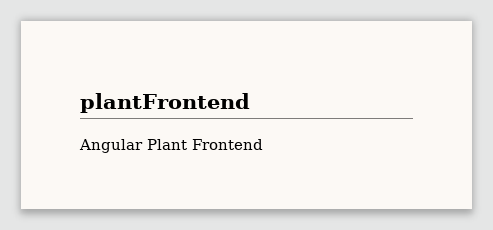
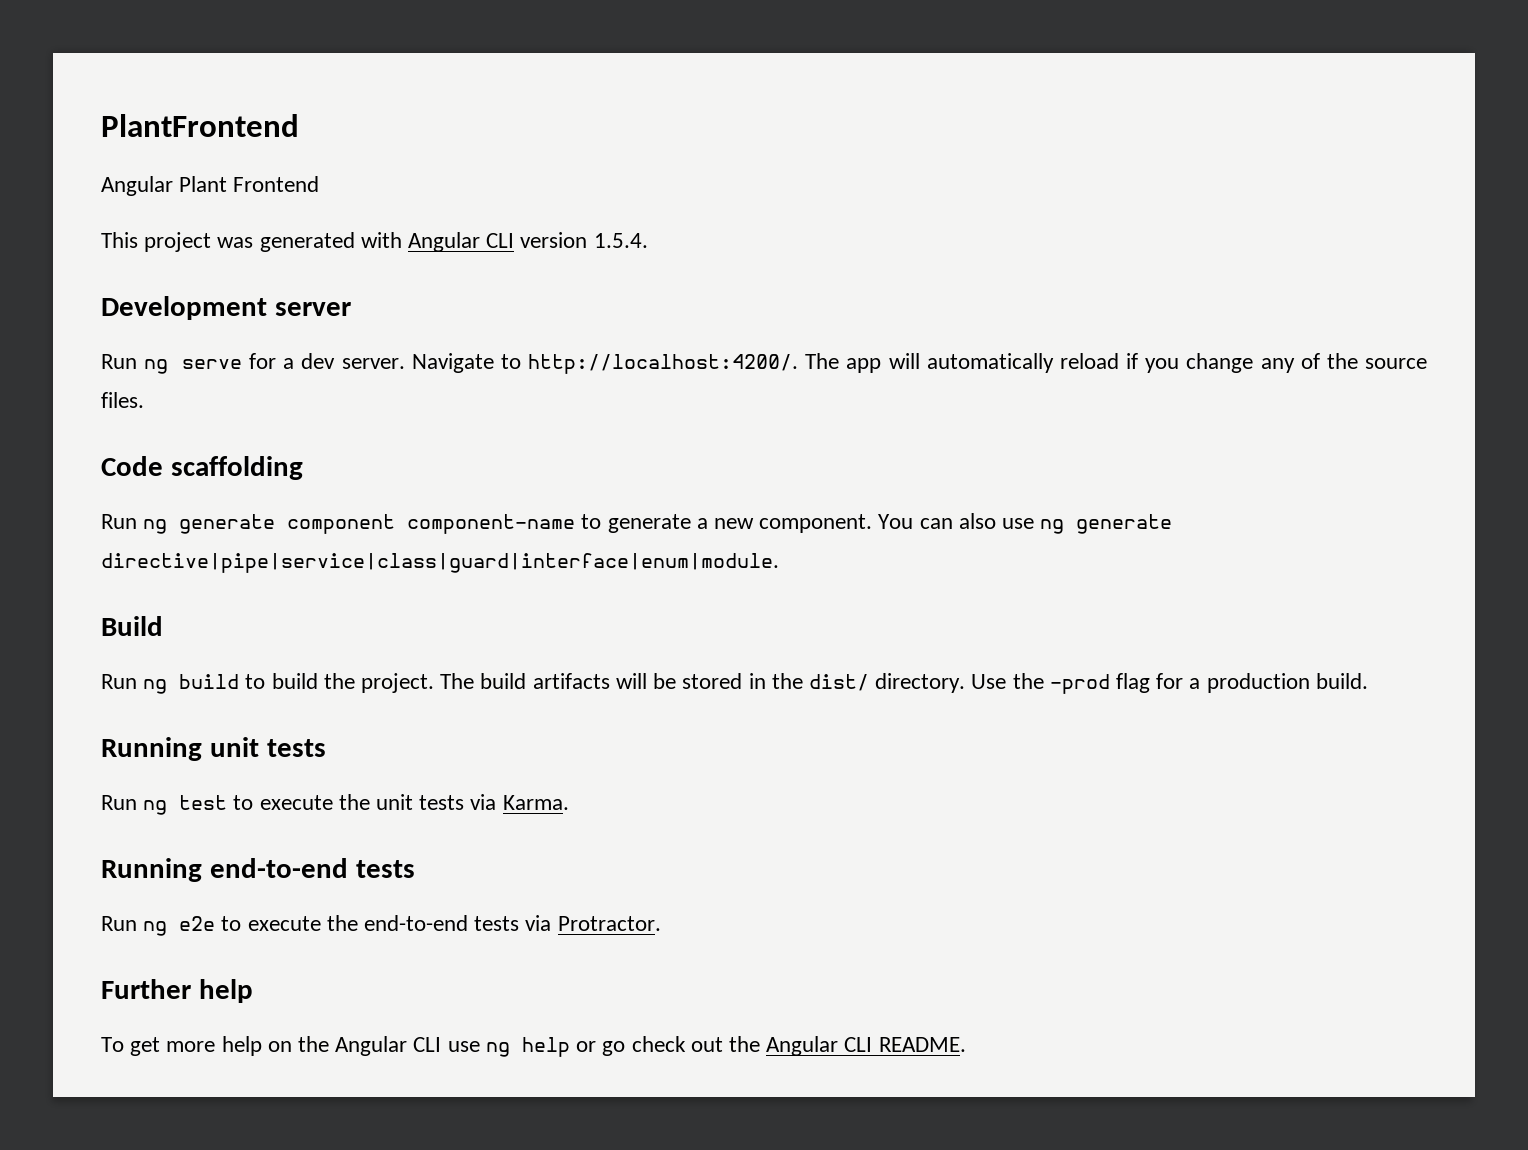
- plantFrontend
+ PlantFrontend
+ This project was generated with Angular CLI version 1.5.4.
+ Development server
+ Run ng serve for a dev server. Navigate to http://localhost:4200/. The app will automatically reload if you change any of the source files.
+ Code scaffolding
+ Run ng generate component component-name to generate a new component. You can also use ng generate directive|pipe|service|class|guard|interface|enum|module.
+ Build
+ Run ng build to build the project. The build artifacts will be stored in the dist/ directory. Use the -prod flag for a production build.
+ Running unit tests
+ Run ng test to execute the unit tests via Karma.
+ Running end-to-end tests
+ Run ng e2e to execute the end-to-end tests via Protractor.
+ Further help
+ To get more help on the Angular CLI use ng help or go check out the Angular CLI README.

